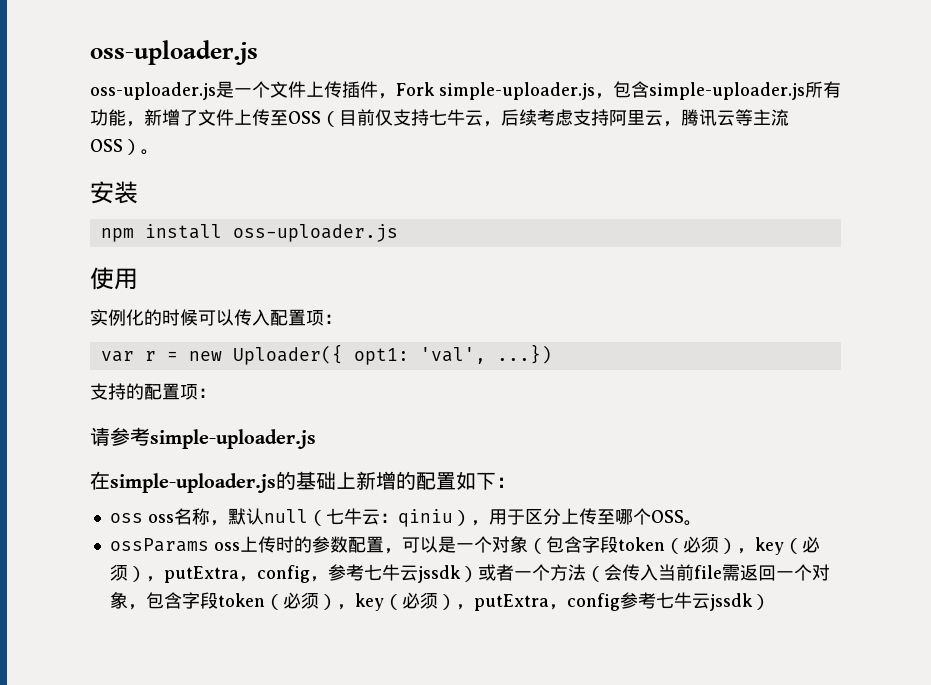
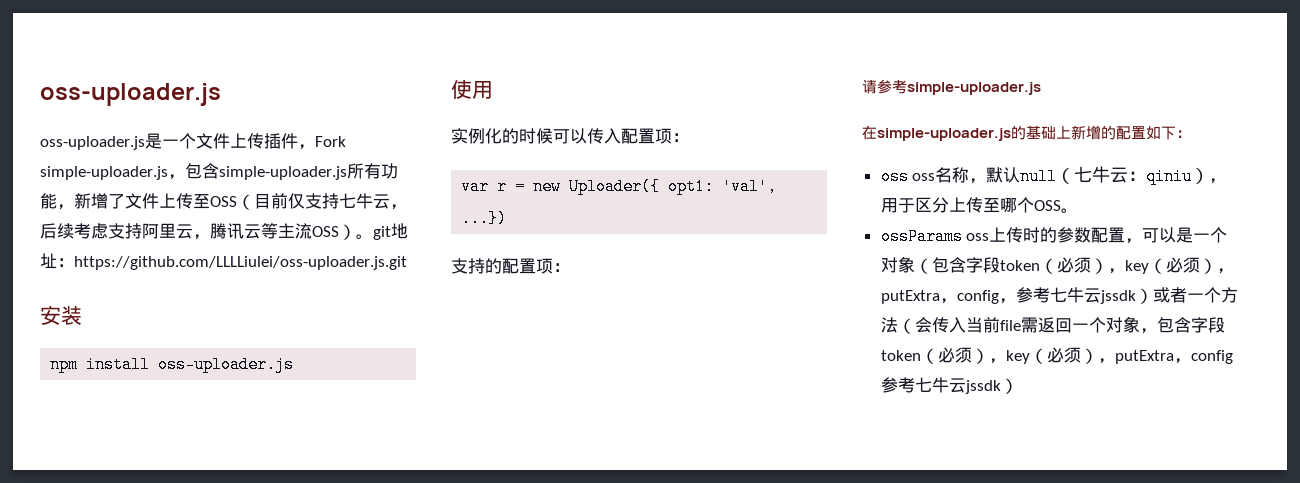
- oss-uploader.js是一个文件上传插件，Fork simple-uploader.js，包含simple-uploader.js所有功能，新增了文件上传至OSS（目前仅支持七牛云，后续考虑支持阿里云，腾讯云等主流OSS）。
+ oss-uploader.js是一个文件上传插件，Fork simple-uploader.js，包含simple-uploader.js所有功能，新增了文件上传至OSS（目前仅支持七牛云，后续考虑支持阿里云，腾讯云等主流OSS）。git地址：https://github.com/LLLLiulei/oss-uploader.js.git

